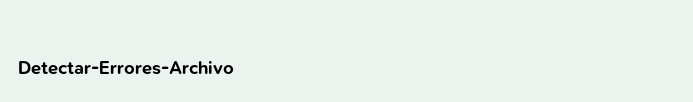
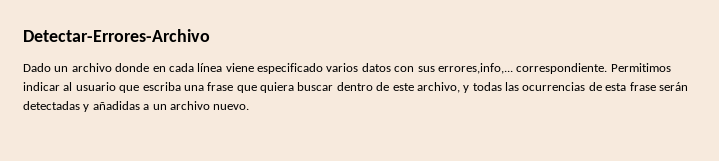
+ Dado un archivo donde en cada línea viene especificado varios datos con sus errores,info,... correspondiente. Permitimos indicar al usuario que escriba una frase que quiera buscar dentro de este archivo, y todas las ocurrencias de esta frase serán detectadas y añadidas a un archivo nuevo.

